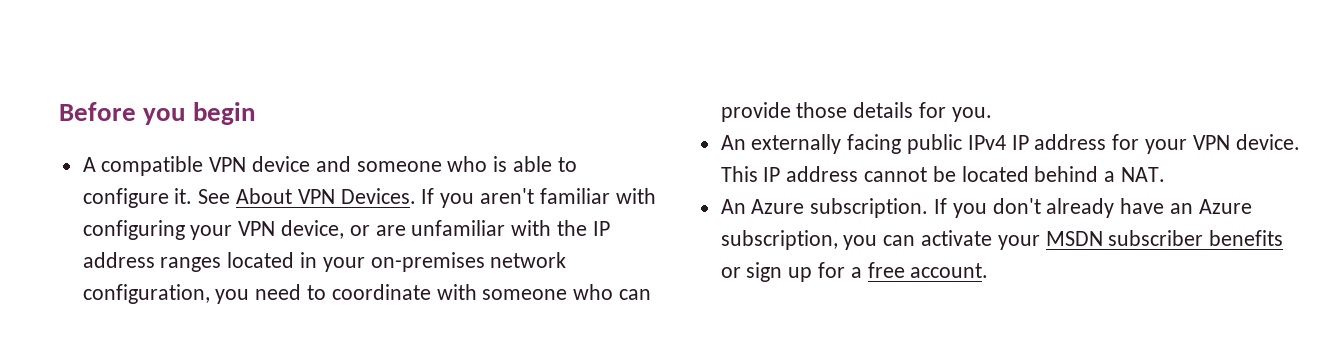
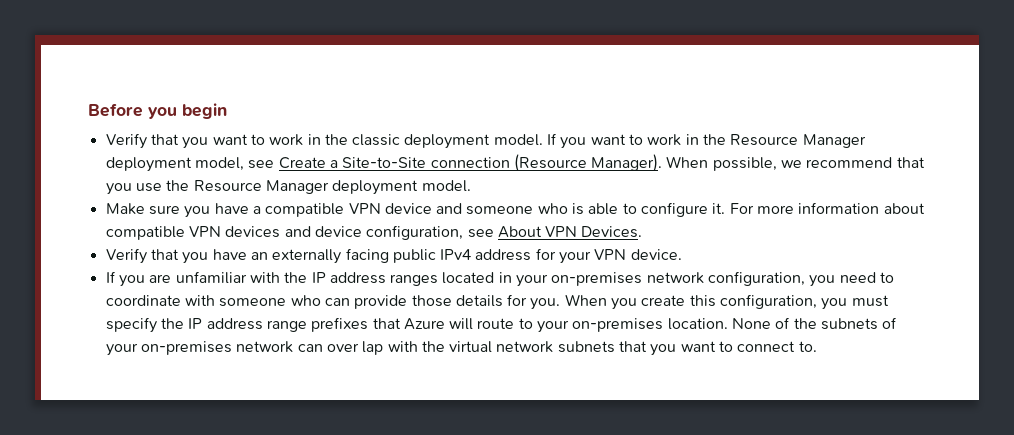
- A compatible VPN device and someone who is able to configure it.
+ Verify that you want to work in the classic deployment model. If you want to work in the Resource Manager deployment model, see Create a Site-to-Site connection (Resource Manager). When possible, we recommend that you use the Resource Manager deployment model.
+ Make sure you have a compatible VPN device and someone who is able to configure it.
- See About VPN Devices. If you aren't familiar with configuring your VPN device, or are unfamiliar with the IP address ranges located in your on-premises network configuration, you need to coordinate with someone who can provide those details for you.
- An externally facing public IPv4 IP address for your VPN device. This IP address cannot be located behind a NAT.
- An Azure subscription. If you don't already have an Azure subscription, you can activate your MSDN subscriber benefits or sign up for a free account.
+ For more information about compatible VPN devices and device configuration, see About VPN Devices.
+ Verify that you have an externally facing public IPv4 address for your VPN device.
+ If you are unfamiliar with the IP address ranges located in your on-premises network configuration, you need to coordinate with someone who can provide those details for you. When you create this configuration, you must specify the IP address range prefixes that Azure will route to your on-premises location. None of the subnets of your on-premises network can over lap with the virtual network subnets that you want to connect to.

